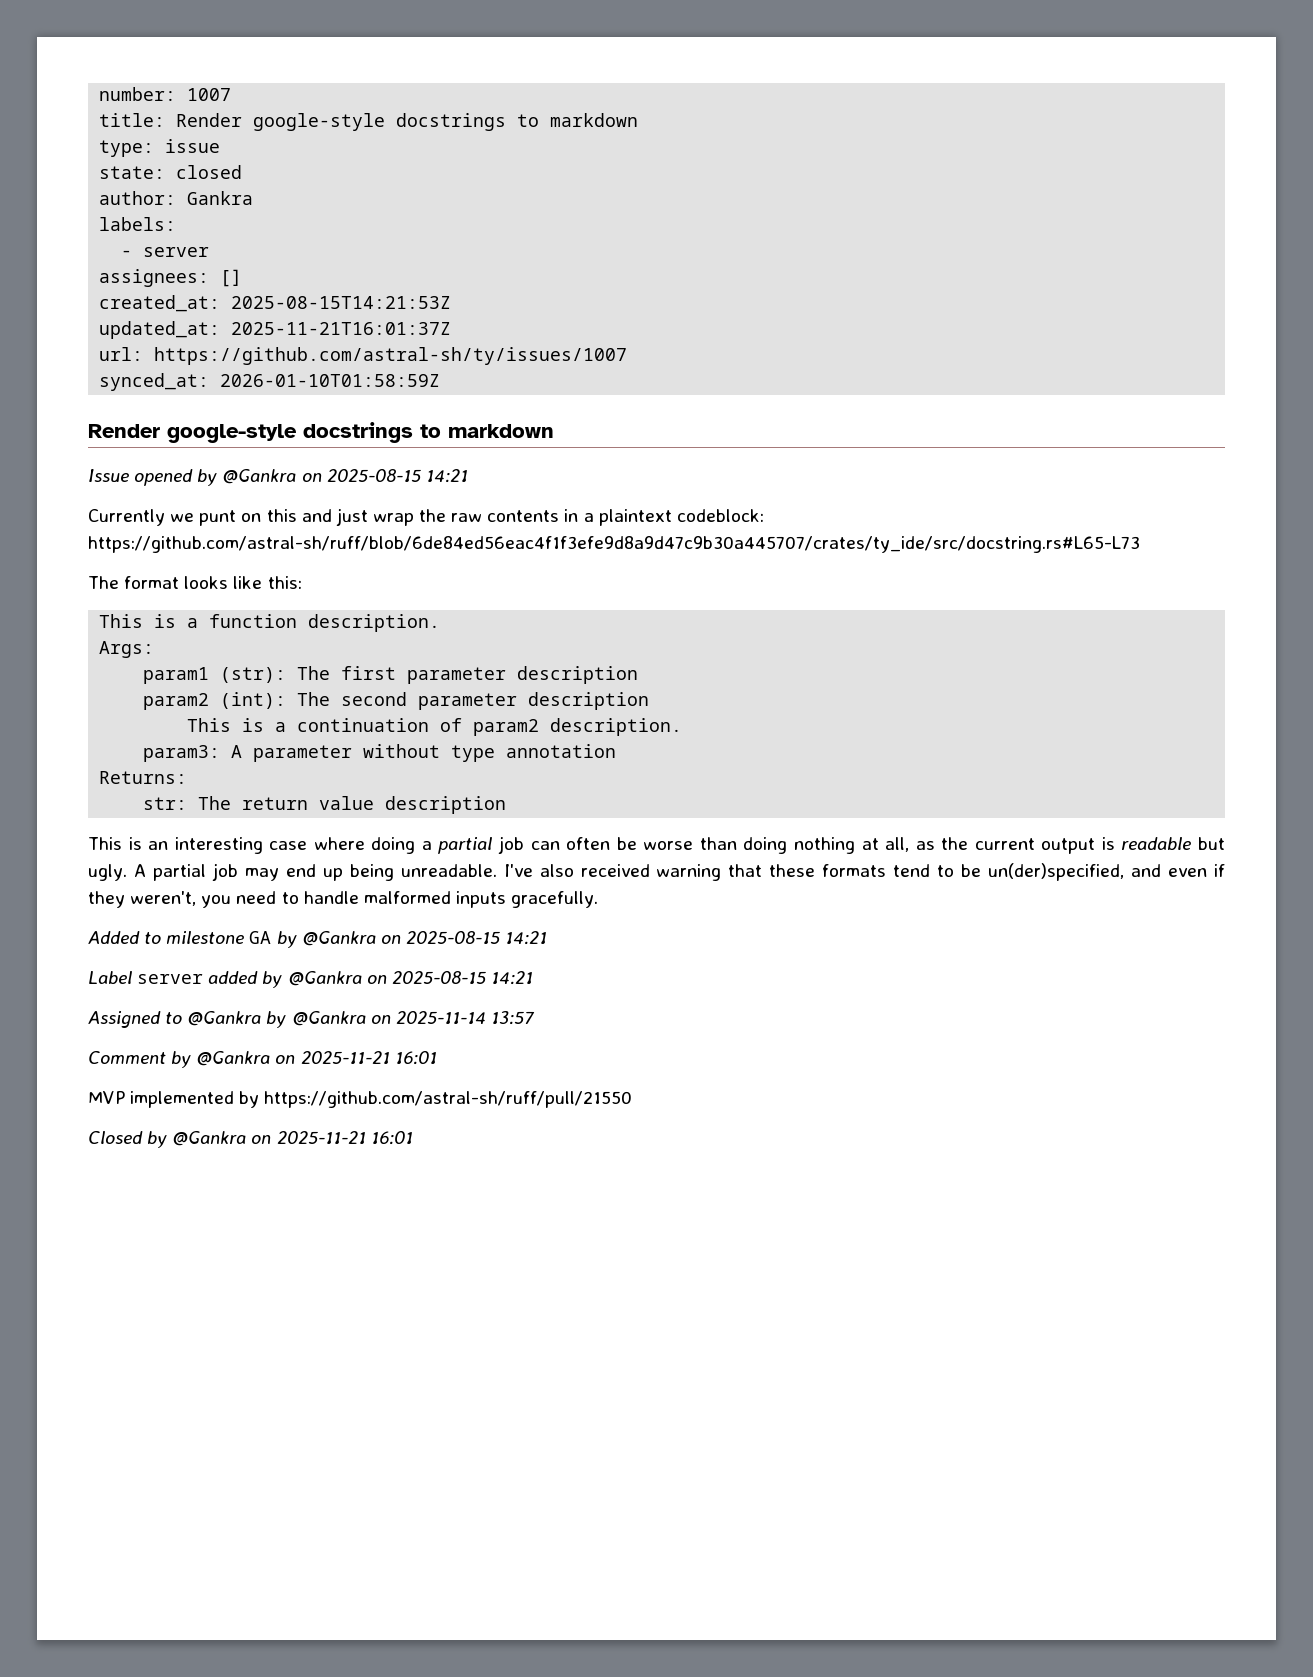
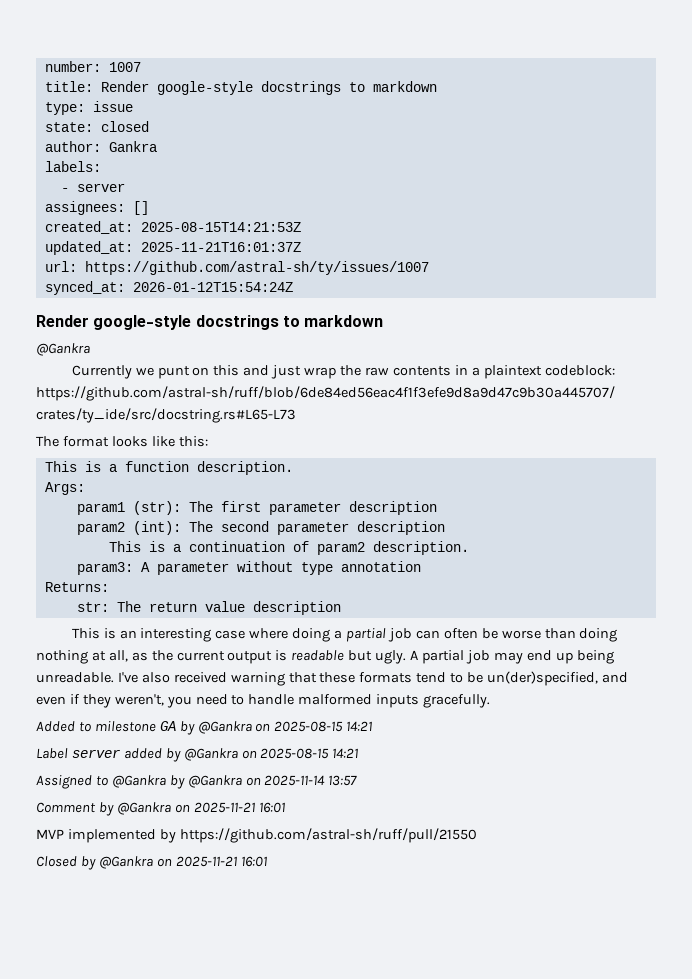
- synced_at: 2026-01-10T01:58:59Z
+ synced_at: 2026-01-12T15:54:24Z
  Render google-style docstrings to markdown
- Issue opened by @Gankra on 2025-08-15 14:21
+ @Gankra

